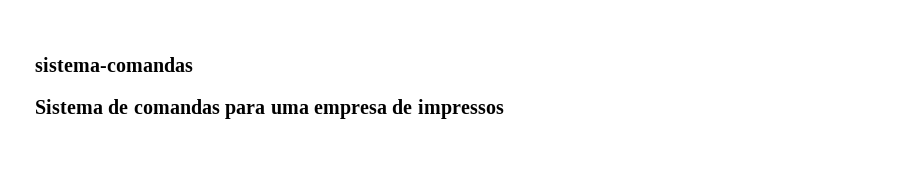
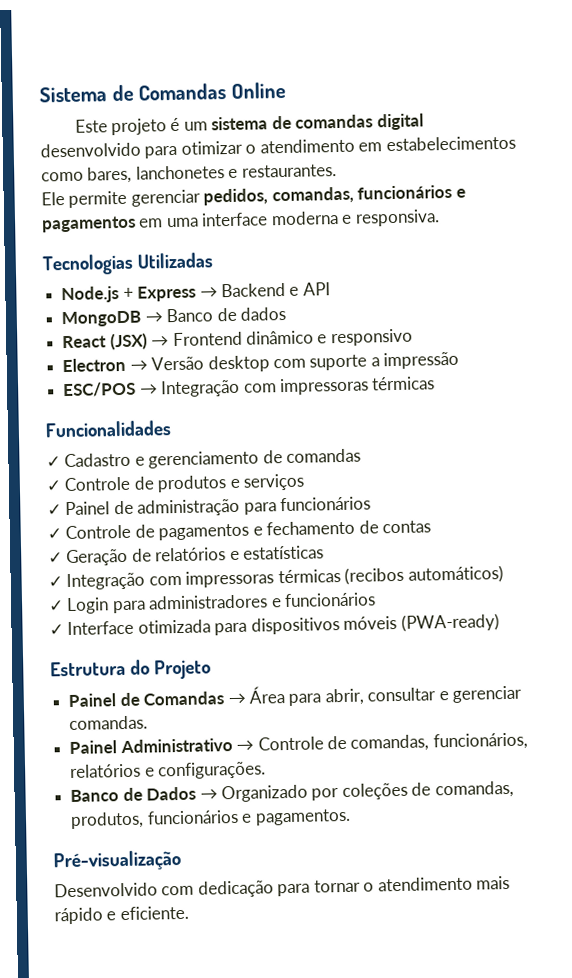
- sistema-comandas
- Sistema de comandas para uma empresa de impressos
+ Sistema de Comandas Online
+ Este projeto é um sistema de comandas digital desenvolvido para otimizar o atendimento em estabelecimentos como bares, lanchonetes e restaurantes.
+ Ele permite gerenciar pedidos, comandas, funcionários e pagamentos em uma interface moderna e responsiva.
+ Tecnologias Utilizadas
+ Node.js + Express → Backend e API
+ MongoDB → Banco de dados
+ React (JSX) → Frontend dinâmico e responsivo
+ Electron → Versão desktop com suporte a impressão
+ ESC/POS → Integração com impressoras térmicas
+ Funcionalidades
+ ✓ Cadastro e gerenciamento de comandas
+ ✓ Controle de produtos e serviços
+ ✓ Painel de administração para funcionários
+ ✓ Controle de pagamentos e fechamento de contas
+ ✓ Geração de relatórios e estatísticas
+ ✓ Integração com impressoras térmicas (recibos automáticos)
+ ✓ Login para administradores e funcionários
+ ✓ Interface otimizada para dispositivos móveis (PWA-ready)
+ Estrutura do Projeto
+ Painel de Comandas → Área para abrir, consultar e gerenciar comandas.
+ Painel Administrativo → Controle de comandas, funcionários, relatórios e configurações.
+ Banco de Dados → Organizado por coleções de comandas, produtos, funcionários e pagamentos.
+ Pré-visualização
+ Desenvolvido com dedicação para tornar o atendimento mais rápido e eficiente.

